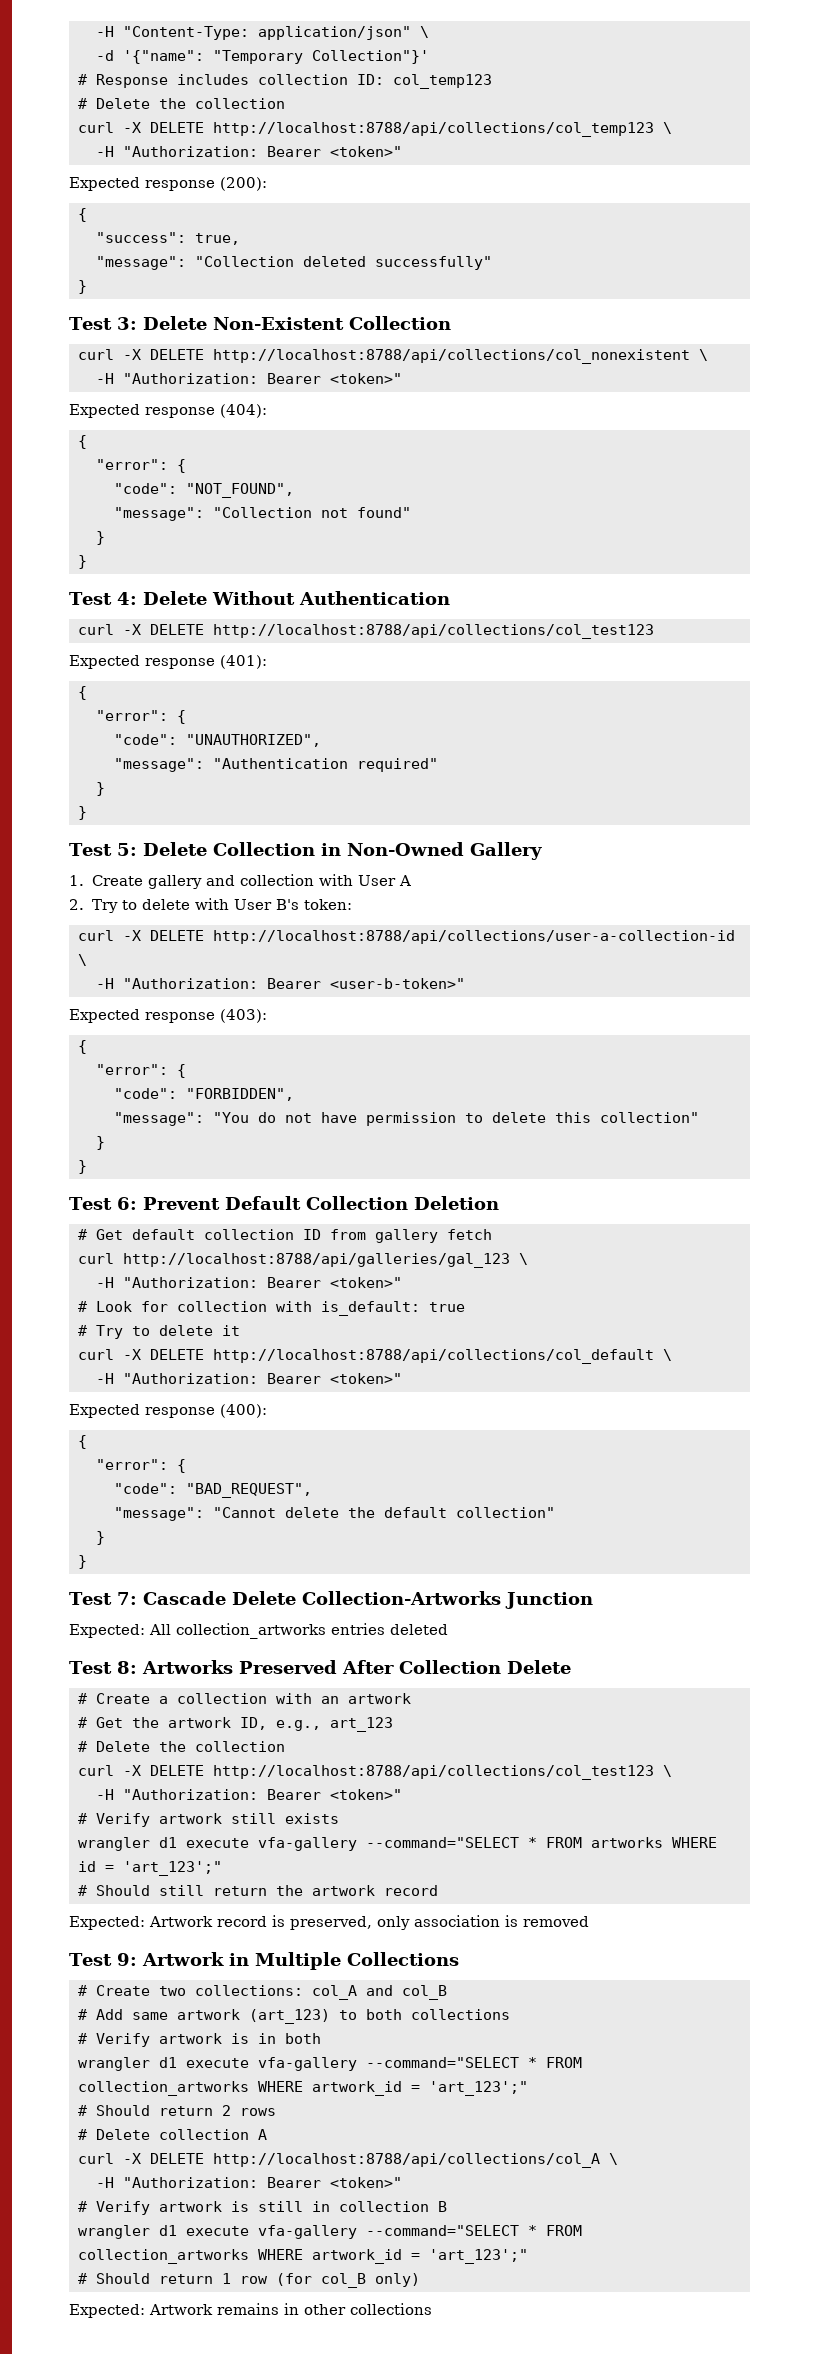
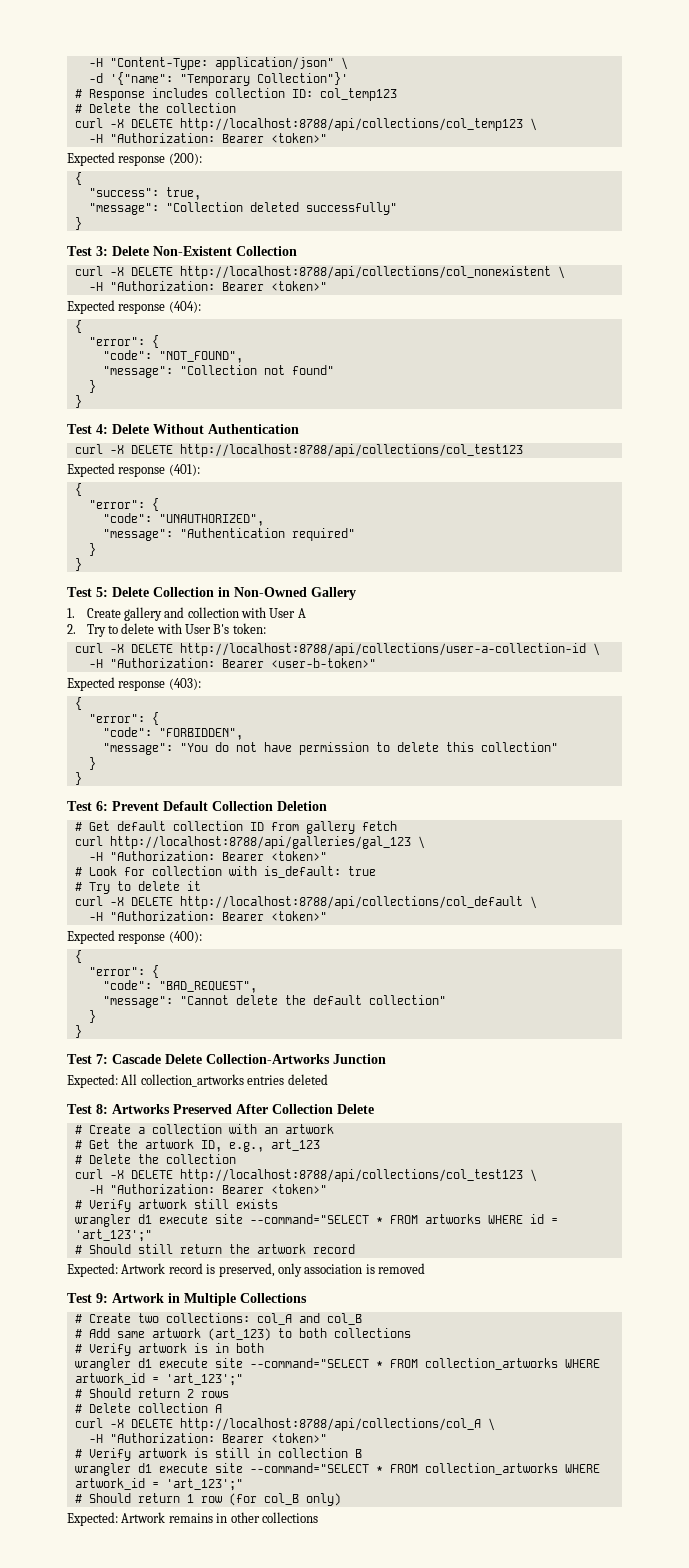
- wrangler d1 execute vfa-gallery --command="SELECT * FROM artworks WHERE id = 'art_123';"
+ wrangler d1 execute site --command="SELECT * FROM artworks WHERE id = 'art_123';"
  # Verify artwork is in both
- wrangler d1 execute vfa-gallery --command="SELECT * FROM collection_artworks WHERE artwork_id = 'art_123';"
+ wrangler d1 execute site --command="SELECT * FROM collection_artworks WHERE artwork_id = 'art_123';"
  # Verify artwork is still in collection B
- wrangler d1 execute vfa-gallery --command="SELECT * FROM collection_artworks WHERE artwork_id = 'art_123';"
+ wrangler d1 execute site --command="SELECT * FROM collection_artworks WHERE artwork_id = 'art_123';"

